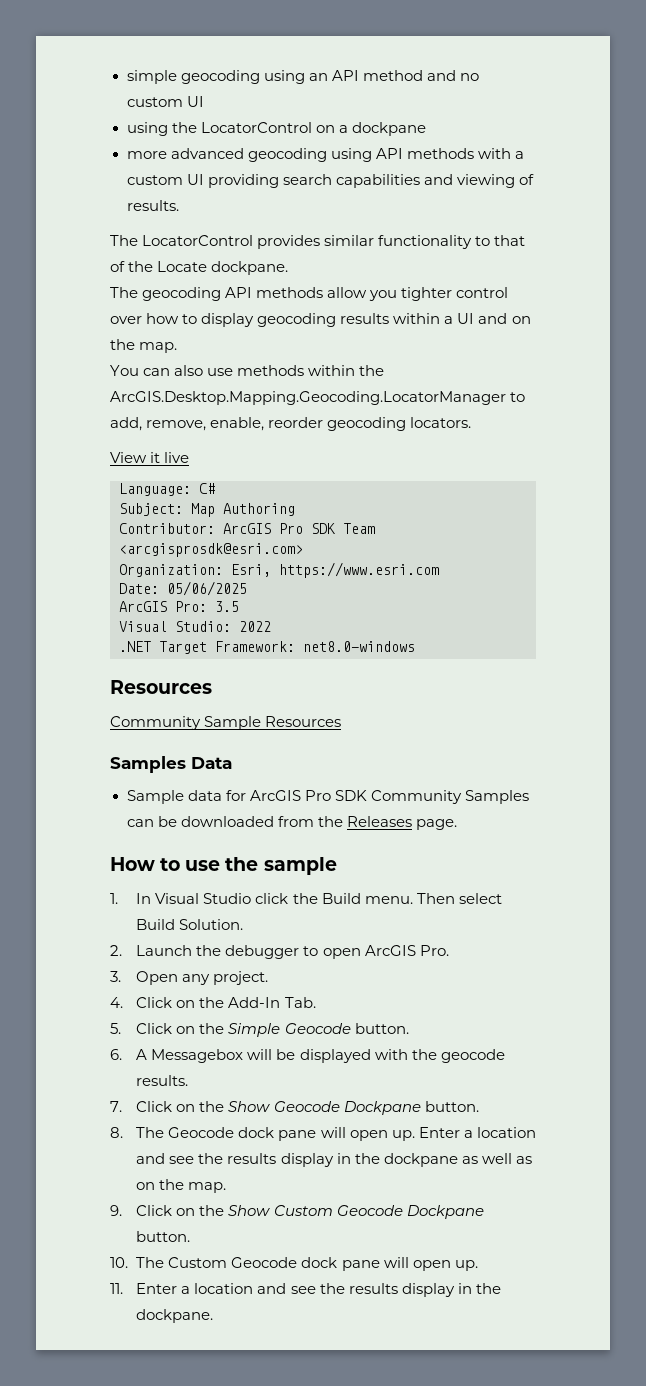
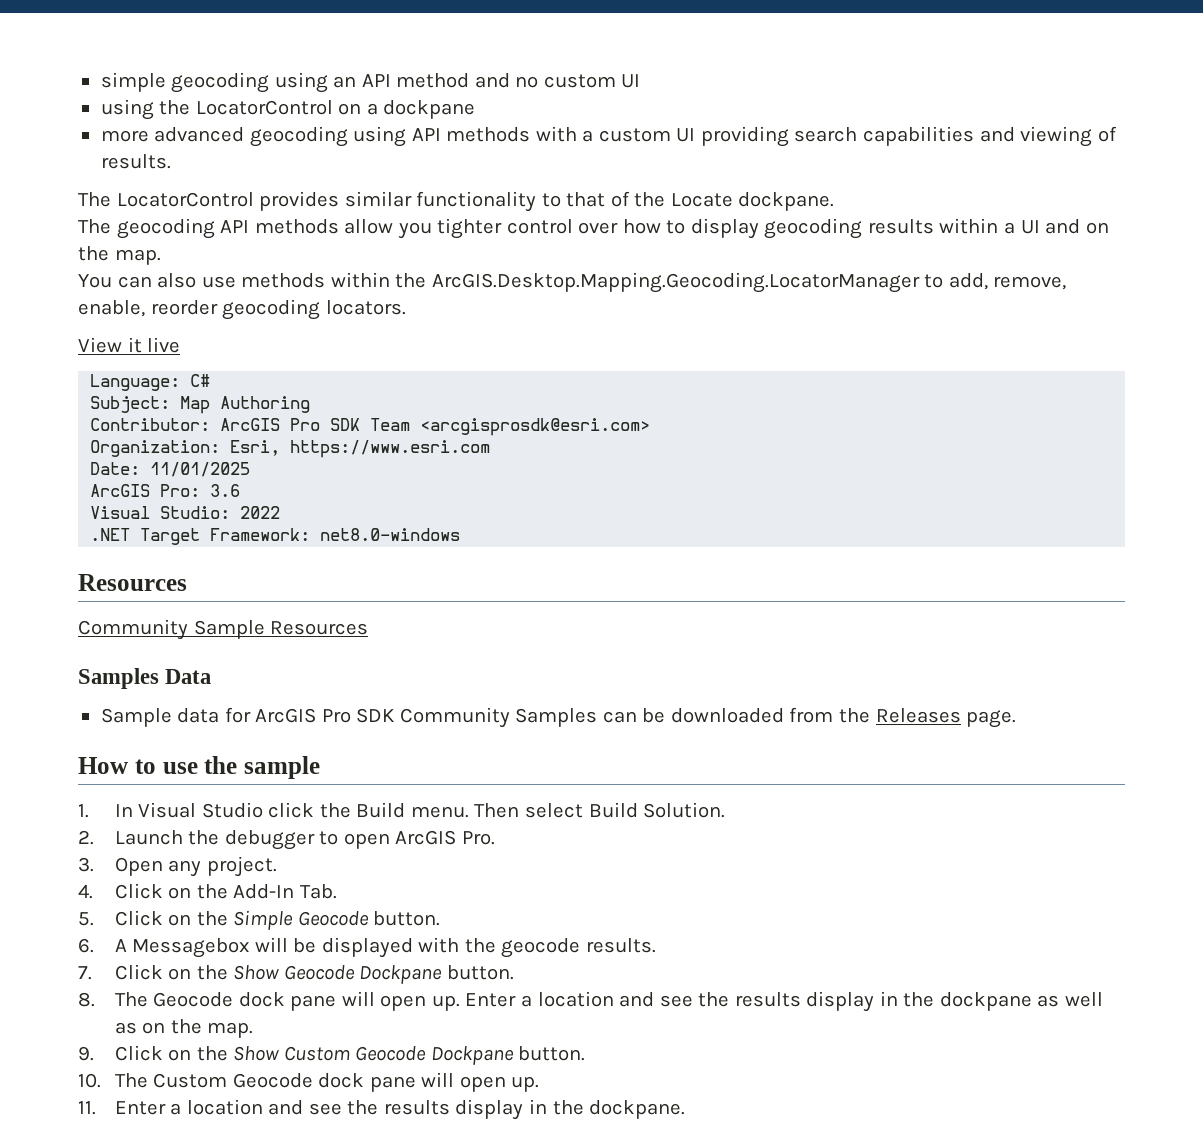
- Date: 05/06/2025
+ Date: 11/01/2025
- ArcGIS Pro: 3.5
+ ArcGIS Pro: 3.6

